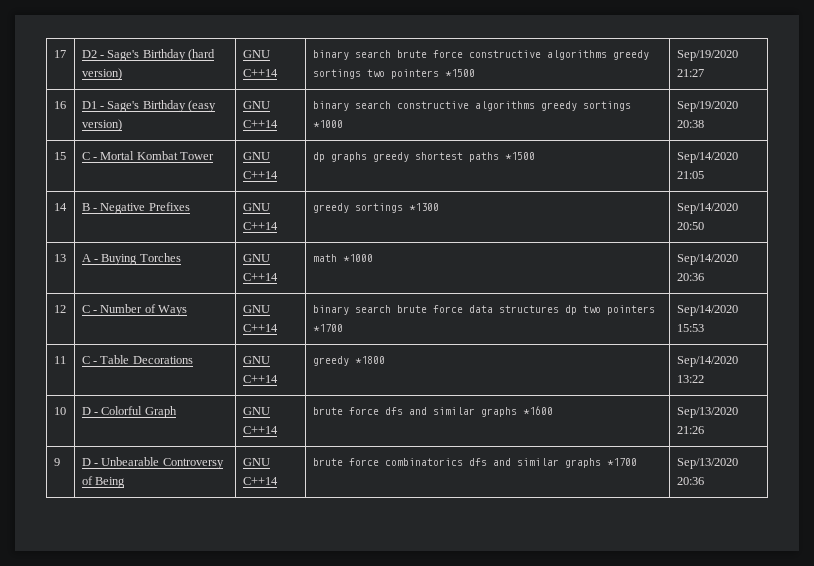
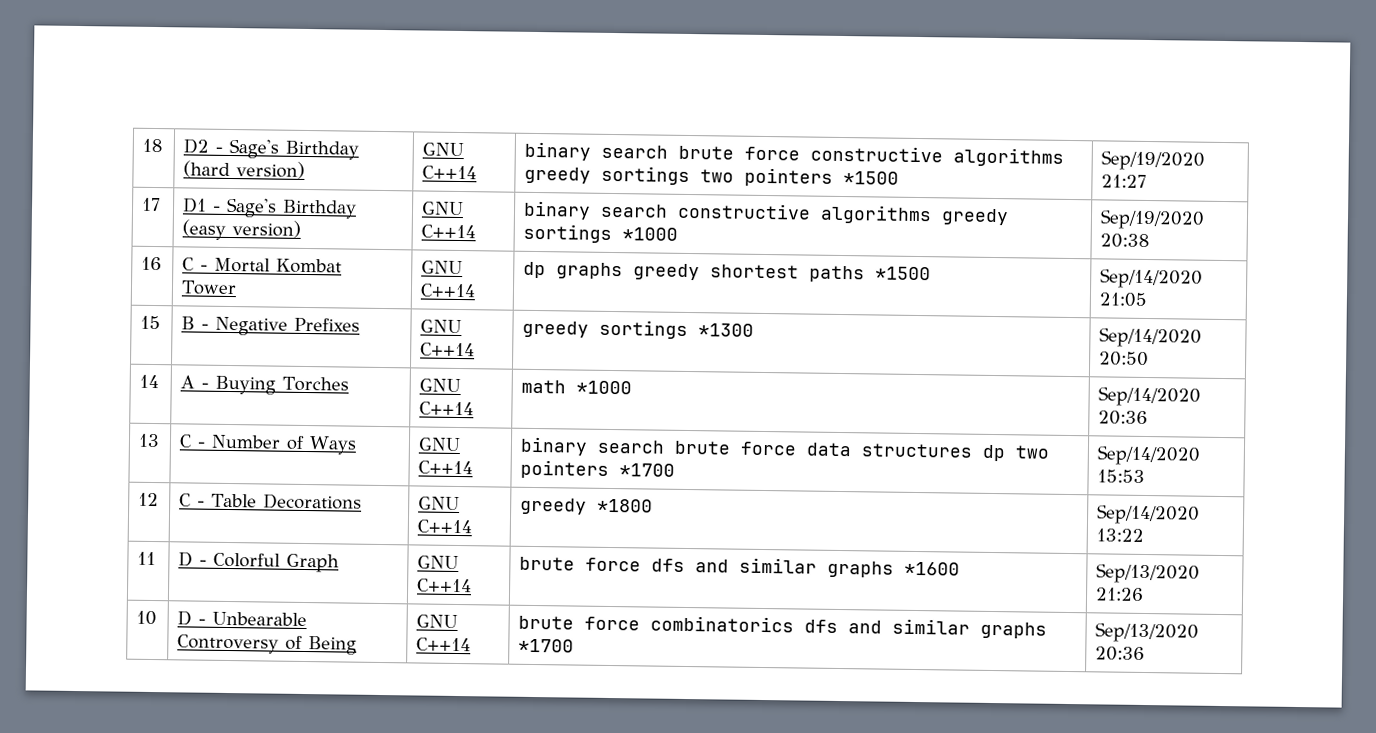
- 17 | D2 - Sage's Birthday (hard version) | GNU C++14 | binary search brute force constructive algorithms greedy sortings two pointers *1500 | Sep/19/2020 21:27
+ 18 | D2 - Sage's Birthday (hard version) | GNU C++14 | binary search brute force constructive algorithms greedy sortings two pointers *1500 | Sep/19/2020 21:27
- 16 | D1 - Sage's Birthday (easy version) | GNU C++14 | binary search constructive algorithms greedy sortings *1000 | Sep/19/2020 20:38
+ 17 | D1 - Sage's Birthday (easy version) | GNU C++14 | binary search constructive algorithms greedy sortings *1000 | Sep/19/2020 20:38
- 15 | C - Mortal Kombat Tower | GNU C++14 | dp graphs greedy shortest paths *1500 | Sep/14/2020 21:05
+ 16 | C - Mortal Kombat Tower | GNU C++14 | dp graphs greedy shortest paths *1500 | Sep/14/2020 21:05
- 14 | B - Negative Prefixes | GNU C++14 | greedy sortings *1300 | Sep/14/2020 20:50
+ 15 | B - Negative Prefixes | GNU C++14 | greedy sortings *1300 | Sep/14/2020 20:50
- 13 | A - Buying Torches | GNU C++14 | math *1000 | Sep/14/2020 20:36
+ 14 | A - Buying Torches | GNU C++14 | math *1000 | Sep/14/2020 20:36
- 12 | C - Number of Ways | GNU C++14 | binary search brute force data structures dp two pointers *1700 | Sep/14/2020 15:53
+ 13 | C - Number of Ways | GNU C++14 | binary search brute force data structures dp two pointers *1700 | Sep/14/2020 15:53
- 11 | C - Table Decorations | GNU C++14 | greedy *1800 | Sep/14/2020 13:22
+ 12 | C - Table Decorations | GNU C++14 | greedy *1800 | Sep/14/2020 13:22
- 10 | D - Colorful Graph | GNU C++14 | brute force dfs and similar graphs *1600 | Sep/13/2020 21:26
+ 11 | D - Colorful Graph | GNU C++14 | brute force dfs and similar graphs *1600 | Sep/13/2020 21:26
- 9 | D - Unbearable Controversy of Being | GNU C++14 | brute force combinatorics dfs and similar graphs *1700 | Sep/13/2020 20:36
+ 10 | D - Unbearable Controversy of Being | GNU C++14 | brute force combinatorics dfs and similar graphs *1700 | Sep/13/2020 20:36

